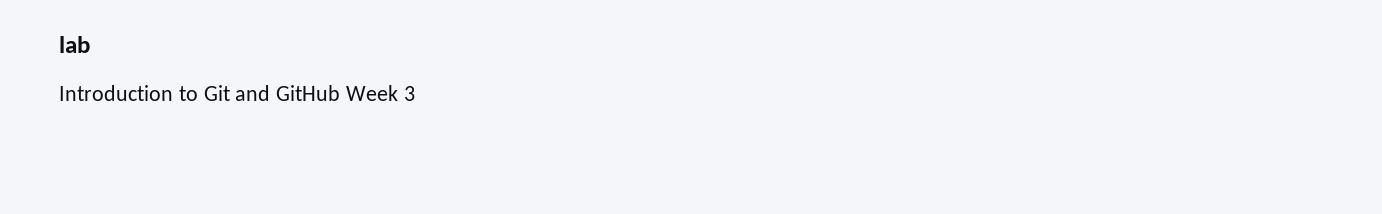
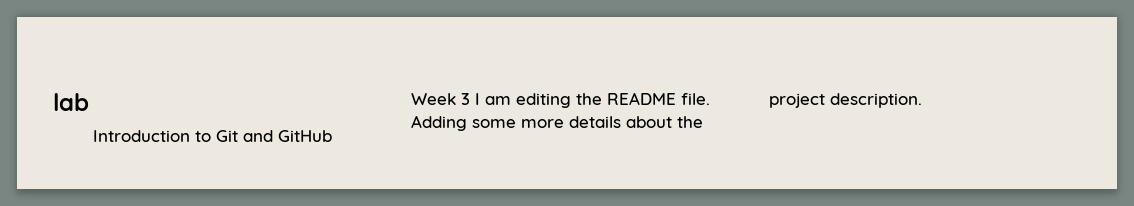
- Introduction to Git and GitHub Week 3
+ Introduction to Git and GitHub Week 3 I am editing the README file. Adding some more details about the project description.

